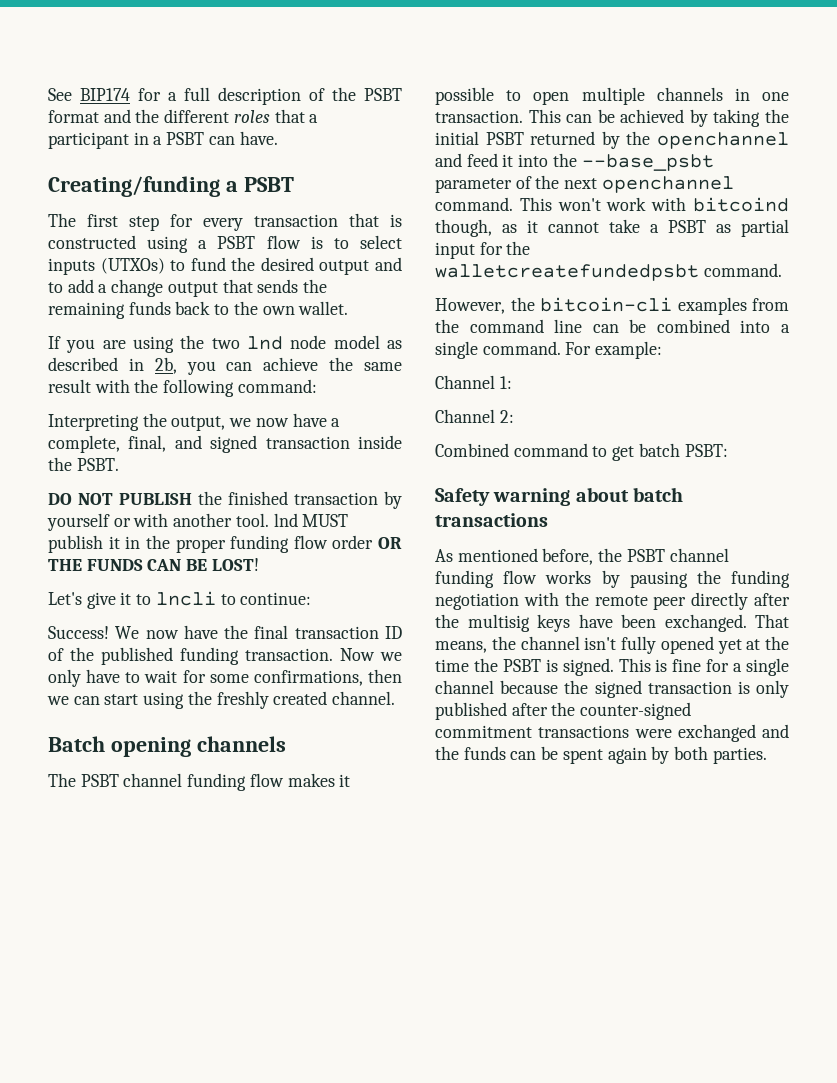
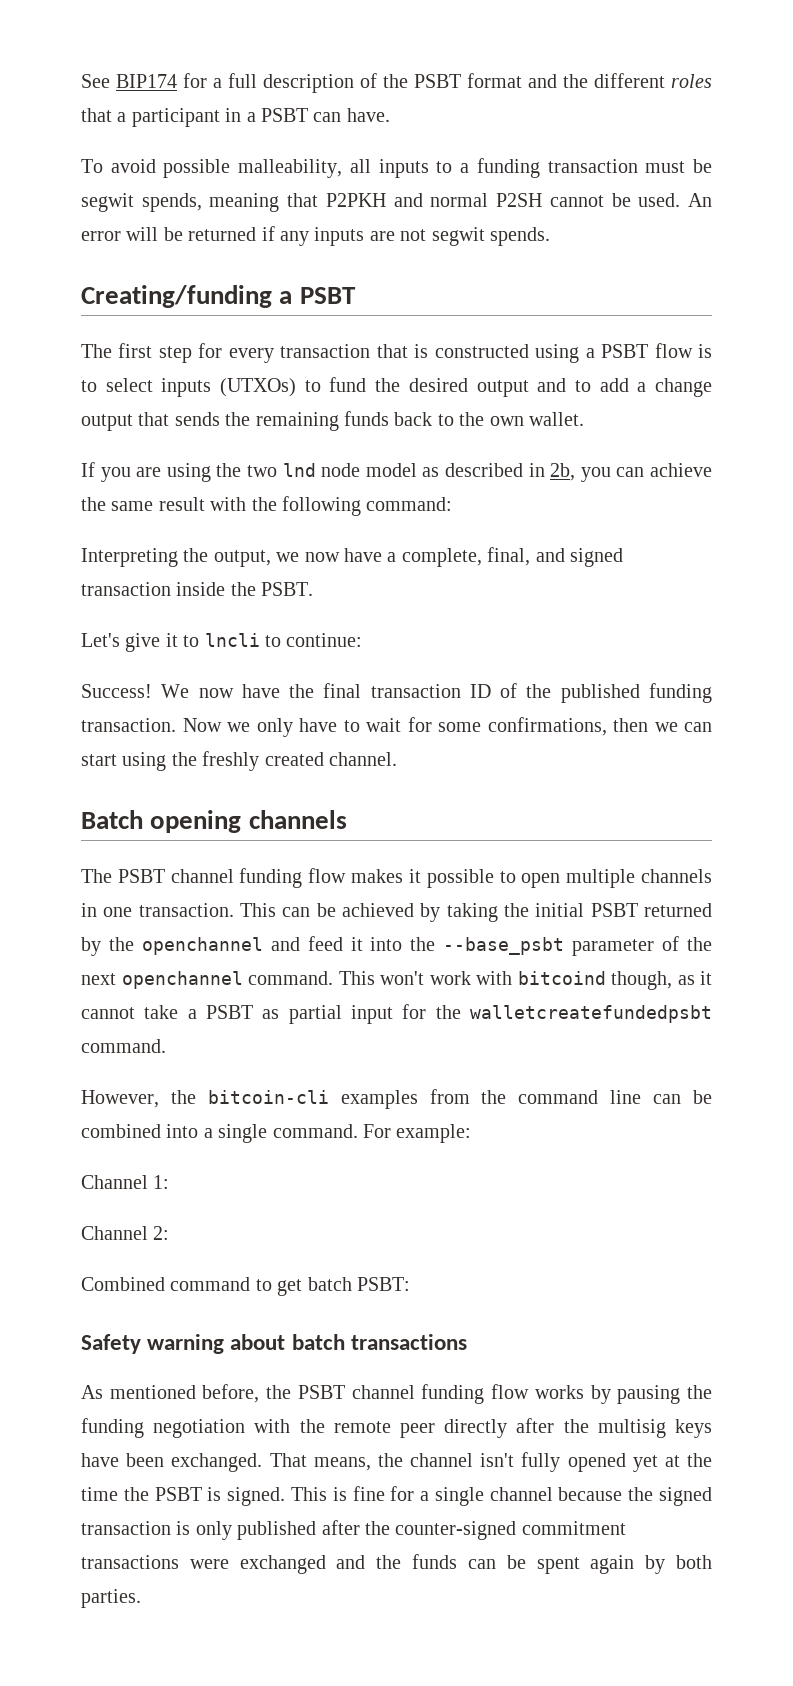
+ To avoid possible malleability, all inputs to a funding transaction must be segwit spends, meaning that P2PKH and normal P2SH cannot be used. An error will be returned if any inputs are not segwit spends.
- DO NOT PUBLISH the finished transaction by yourself or with another tool. lnd MUST publish it in the proper funding flow order OR THE FUNDS CAN BE LOST!

